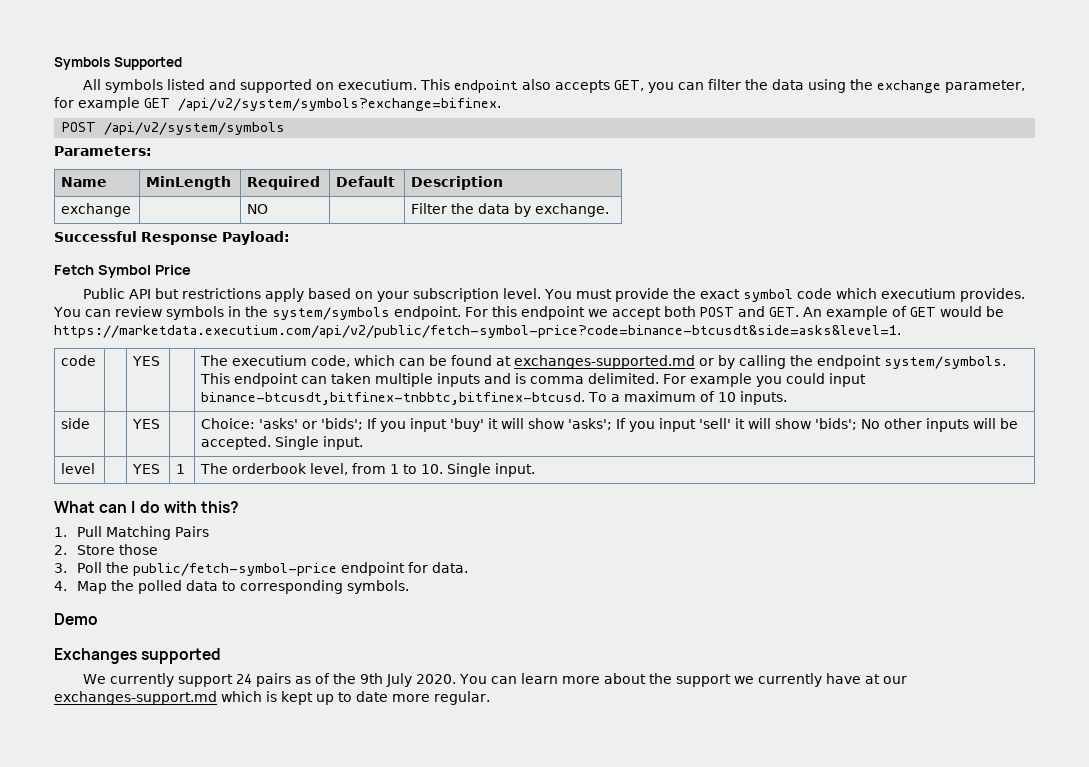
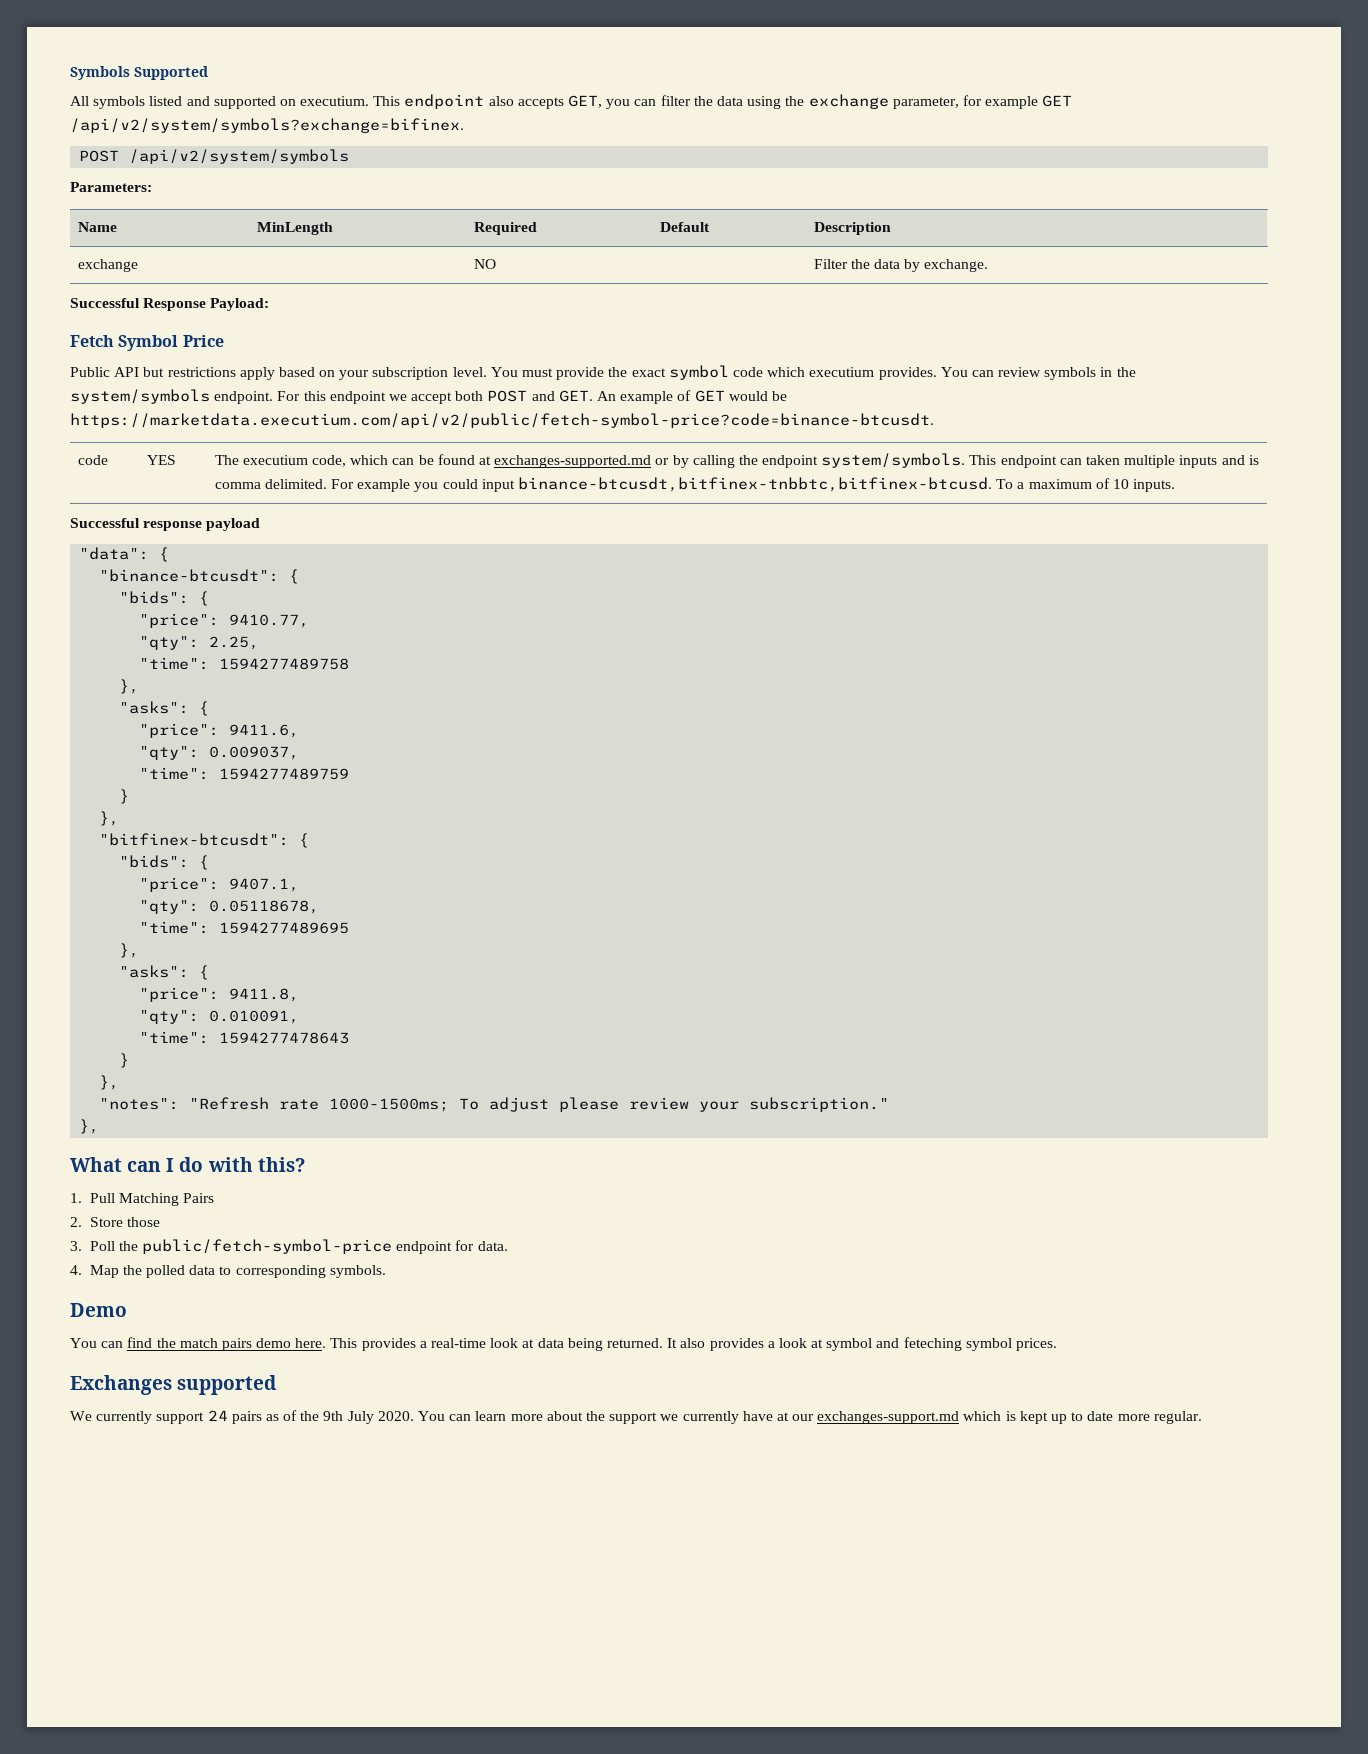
- For this endpoint we accept both POST and GET. An example of GET would be https://marketdata.executium.com/api/v2/public/fetch-symbol-price?code=binance-btcusdt&side=asks&level=1.
+ For this endpoint we accept both POST and GET. An example of GET would be https://marketdata.executium.com/api/v2/public/fetch-symbol-price?code=binance-btcusdt.
- side | | YES | | Choice: 'asks' or 'bids'; If you input 'buy' it will show 'asks'; If you input 'sell' it will show 'bids'; No other inputs will be accepted. Single input.
- level | | YES | 1 | The orderbook level, from 1 to 10. Single input.
+ Successful response payload
+ "data": {
+ "binance-btcusdt": {
+ "bids": {
+ "price": 9410.77,
+ "qty": 2.25,
+ "time": 1594277489758
+ },
+ "asks": {
+ "price": 9411.6,
+ "qty": 0.009037,
+ "time": 1594277489759
+ }
+ },
+ "bitfinex-btcusdt": {
+ "bids": {
+ "price": 9407.1,
+ "qty": 0.05118678,
+ "time": 1594277489695
+ },
+ "asks": {
+ "price": 9411.8,
+ "qty": 0.010091,
+ "time": 1594277478643
+ }
+ },
+ "notes": "Refresh rate 1000-1500ms; To adjust please review your subscription."
+ },
+ You can find the match pairs demo here. This provides a real-time look at data being returned. It also provides a look at symbol and feteching symbol prices.

